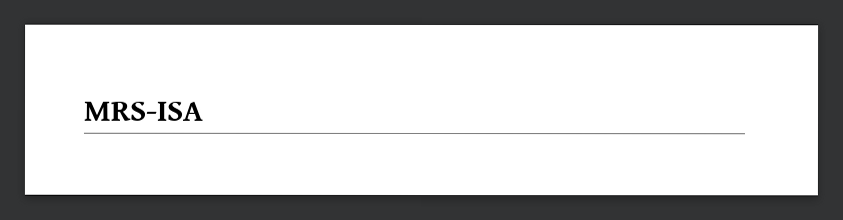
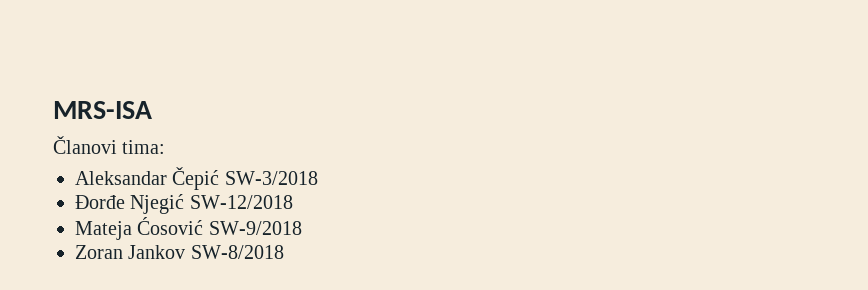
+ Članovi tima:
+ Aleksandar Čepić SW-3/2018
+ Đorđe Njegić SW-12/2018
+ Mateja Ćosović SW-9/2018
+ Zoran Jankov SW-8/2018

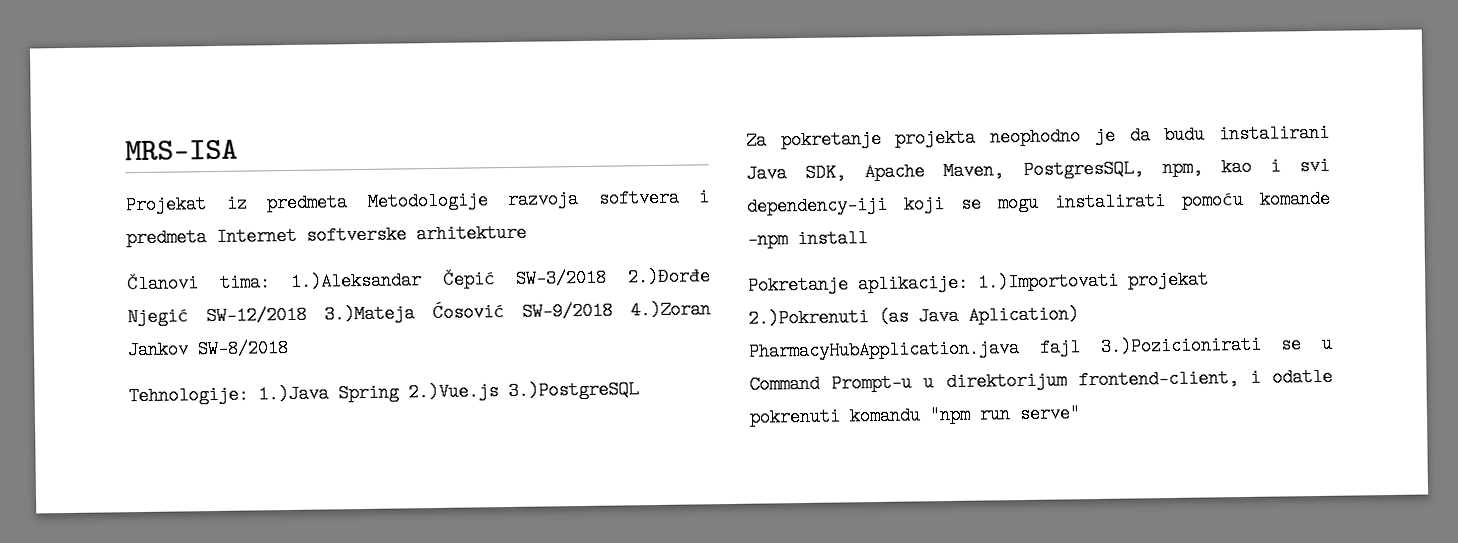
+ Projekat iz predmeta Metodologije razvoja softvera i predmeta Internet softverske arhitekture
- Članovi tima:
- Aleksandar Čepić SW-3/2018
- Đorđe Njegić SW-12/2018
- Mateja Ćosović SW-9/2018
- Zoran Jankov SW-8/2018
+ Članovi tima: 1.)Aleksandar Čepić SW-3/2018 2.)Đorđe Njegić SW-12/2018 3.)Mateja Ćosović SW-9/2018 4.)Zoran Jankov SW-8/2018
+ Tehnologije: 1.)Java Spring 2.)Vue.js 3.)PostgreSQL
+ Za pokretanje projekta neophodno je da budu instalirani Java SDK, Apache Maven, PostgresSQL, npm, kao i svi dependency-iji koji se mogu instalirati pomoću komande -npm install
+ Pokretanje aplikacije: 1.)Importovati projekat 2.)Pokrenuti (as Java Aplication) PharmacyHubApplication.java fajl 3.)Pozicionirati se u Command Prompt-u u direktorijum frontend-client, i odatle pokrenuti komandu "npm run serve"

